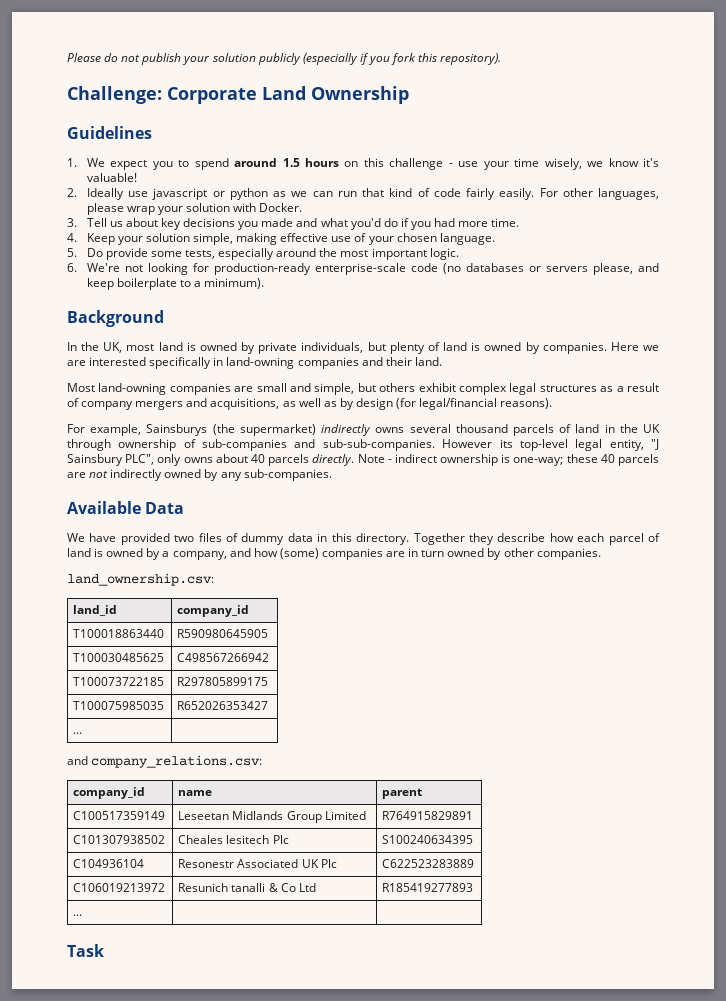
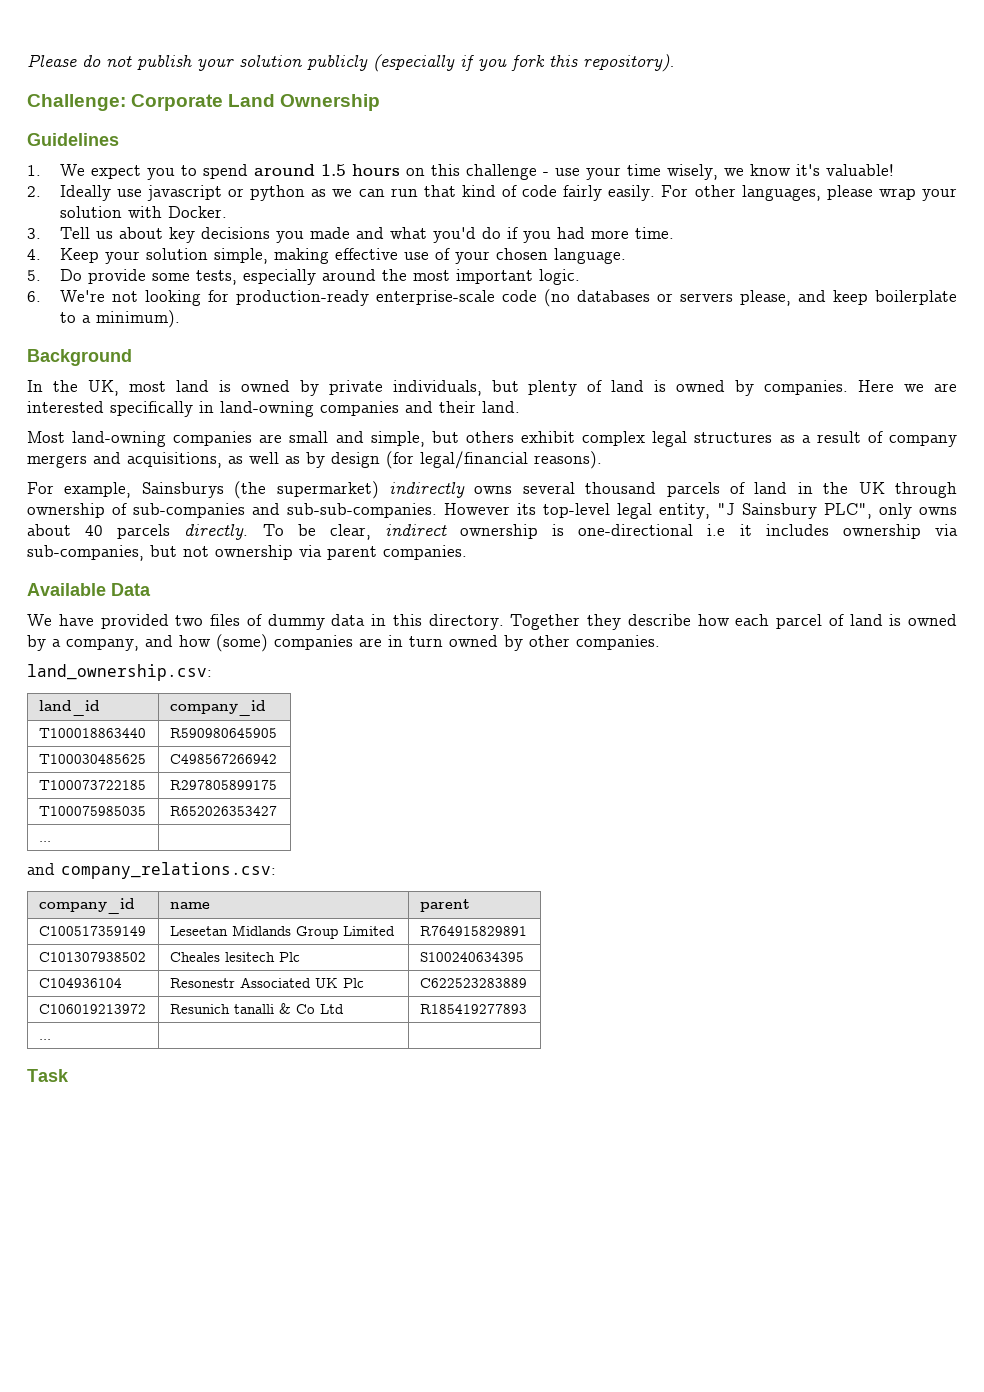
- Note - indirect ownership is one-way; these 40 parcels are not indirectly owned by any sub-companies.
+ To be clear, indirect ownership is one-directional i.e it includes ownership via sub-companies, but not ownership via parent companies.

